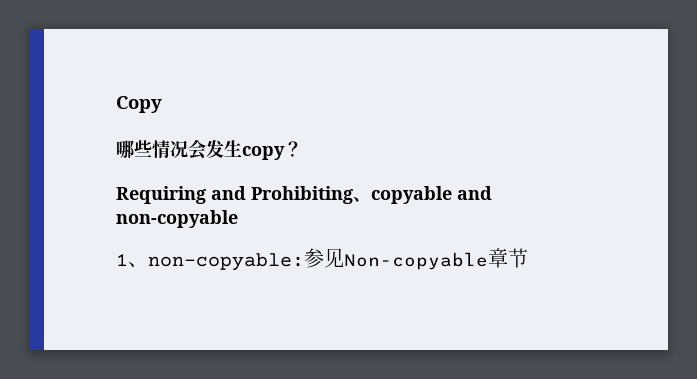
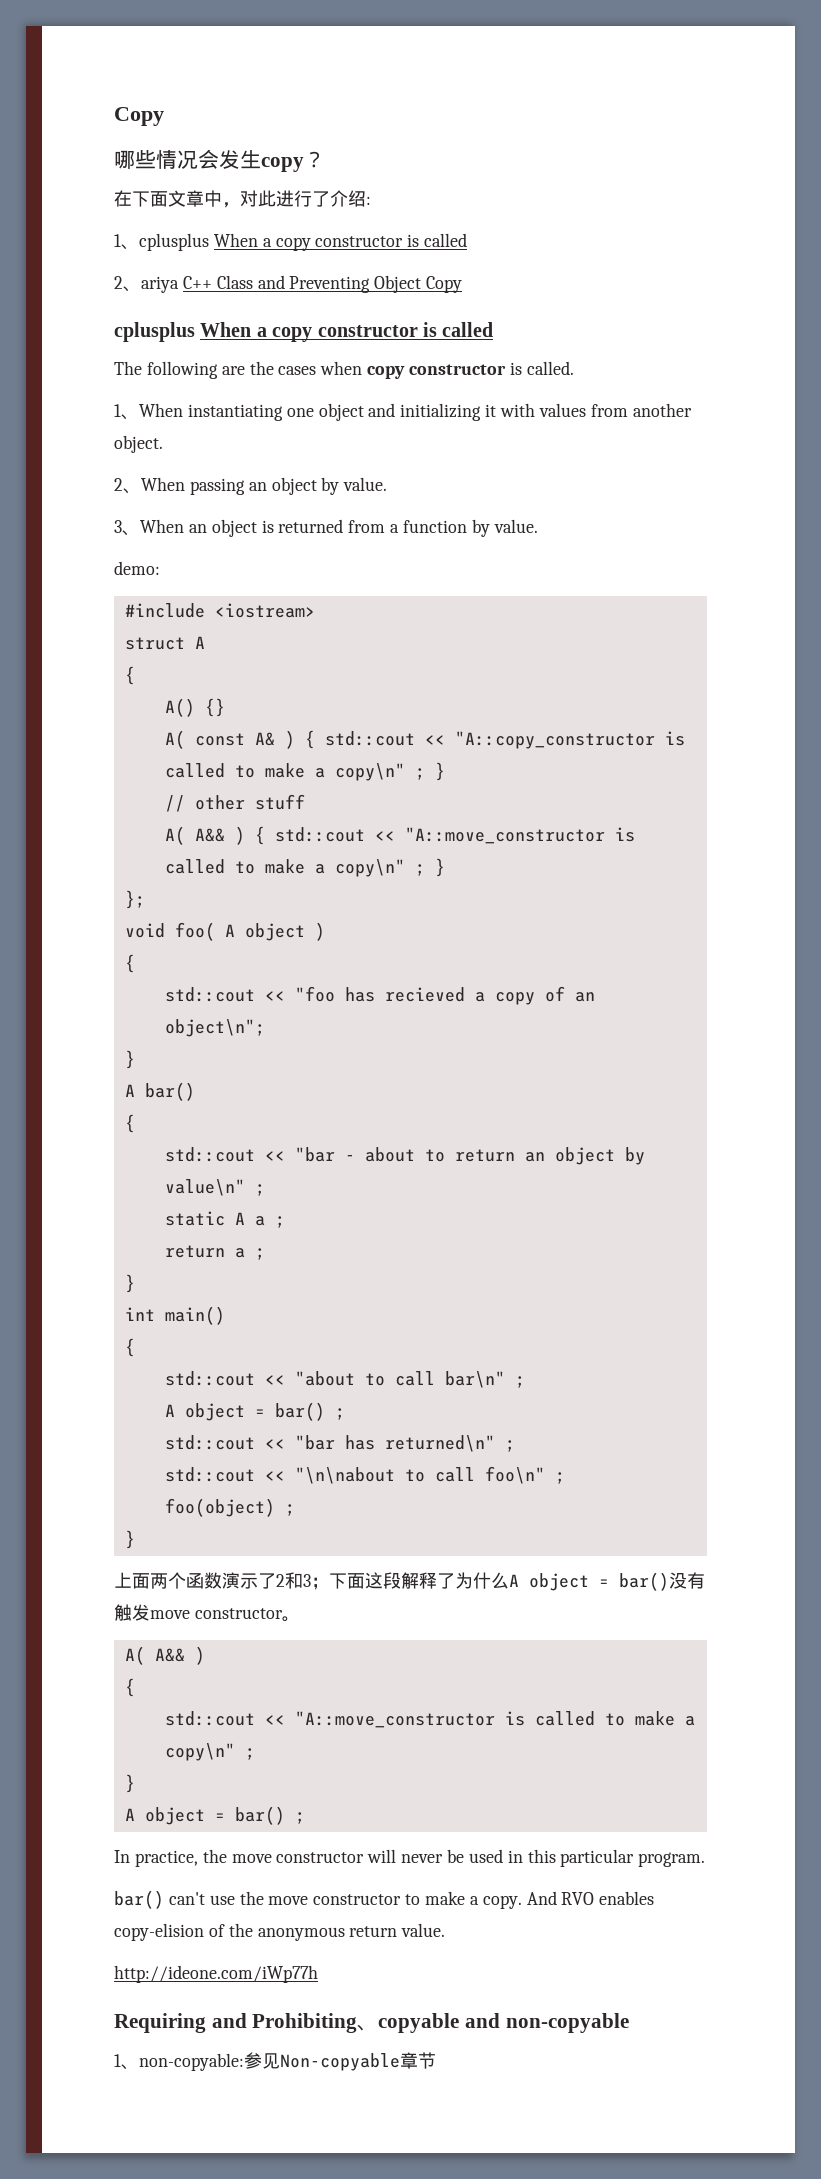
+ 在下面文章中，对此进行了介绍:
+ 1、cplusplus When a copy constructor is called
+ 2、ariya C++ Class and Preventing Object Copy
+ cplusplus When a copy constructor is called
+ The following are the cases when copy constructor is called.
+ 1、When instantiating one object and initializing it with values from another object.
+ 2、When passing an object by value.
+ 3、When an object is returned from a function by value.
+ demo:
+ #include <iostream>
+ struct A
+ {
+ A() {}
+ A( const A& ) { std::cout << "A::copy_constructor is called to make a copy\n" ; }
+ // other stuff
+ A( A&& ) { std::cout << "A::move_constructor is called to make a copy\n" ; }
+ };
+ void foo( A object )
+ {
+ std::cout << "foo has recieved a copy of an object\n";
+ }
+ A bar()
+ {
+ std::cout << "bar - about to return an object by value\n" ;
+ static A a ;
+ return a ;
+ }
+ int main()
+ {
+ std::cout << "about to call bar\n" ;
+ A object = bar() ;
+ std::cout << "bar has returned\n" ;
+ std::cout << "\n\nabout to call foo\n" ;
+ foo(object) ;
+ }
+ 上面两个函数演示了2和3；下面这段解释了为什么A object = bar()没有触发move constructor。
+ A( A&& )
+ {
+ std::cout << "A::move_constructor is called to make a copy\n" ;
+ }
+ A object = bar() ;
+ In practice, the move constructor will never be used in this particular program.
+ bar() can't use the move constructor to make a copy. And RVO enables copy-elision of the anonymous return value.
+ http://ideone.com/iWp77h

